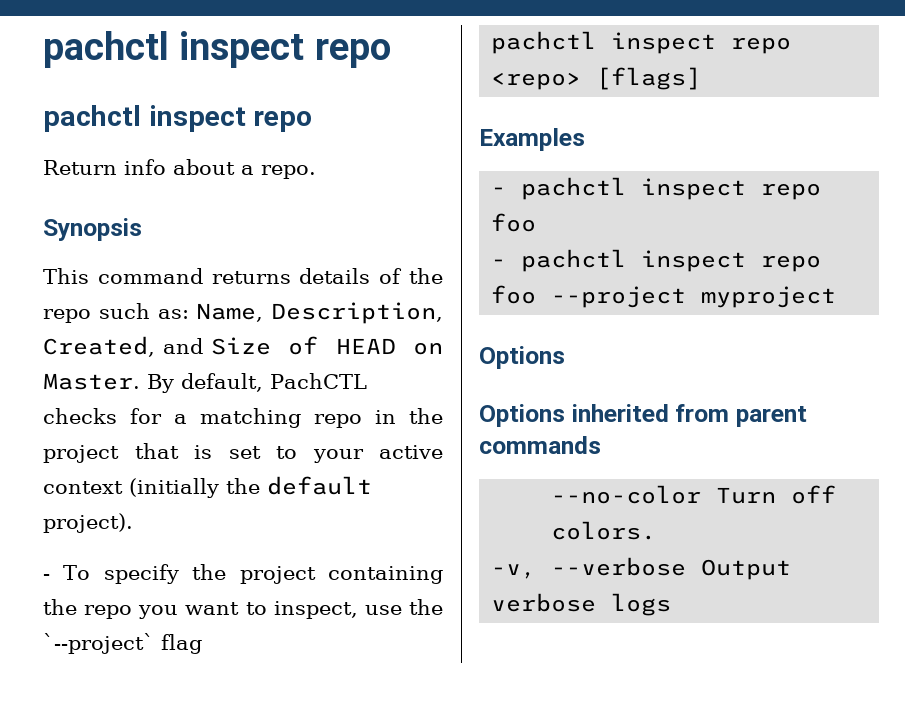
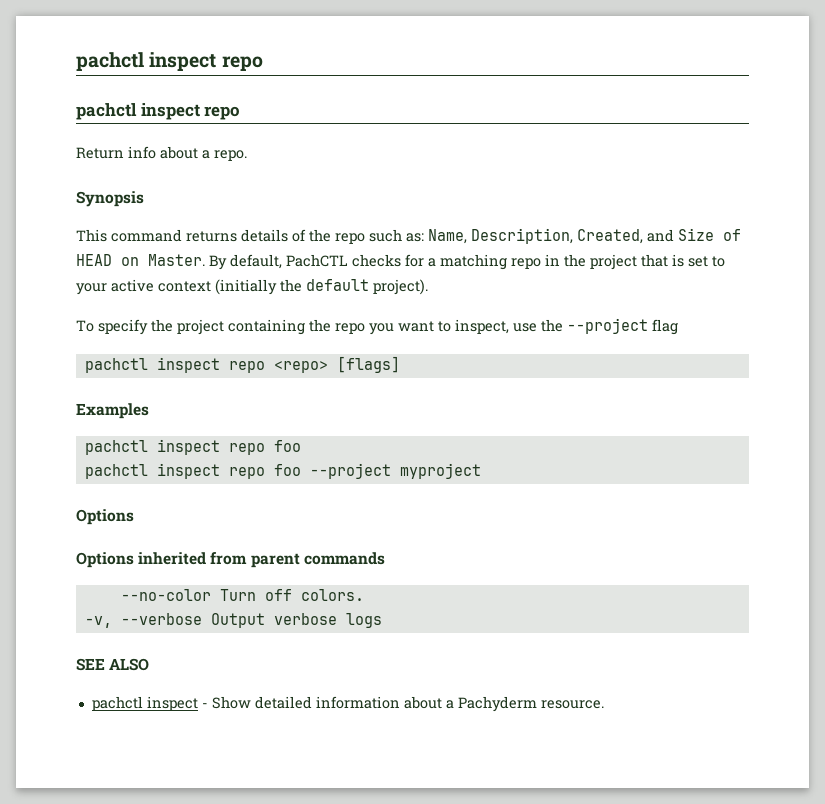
- - To specify the project containing the repo you want to inspect, use the `--project` flag
+ To specify the project containing the repo you want to inspect, use the --project flag
  Examples
- - pachctl inspect repo foo
+ pachctl inspect repo foo
- - pachctl inspect repo foo --project myproject
+ pachctl inspect repo foo --project myproject
+ SEE ALSO
+ pachctl inspect - Show detailed information about a Pachyderm resource.

